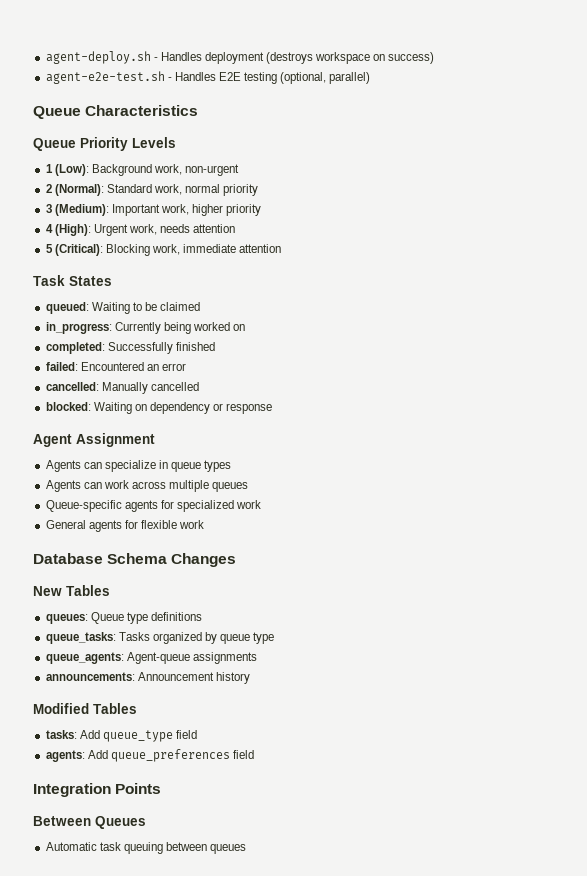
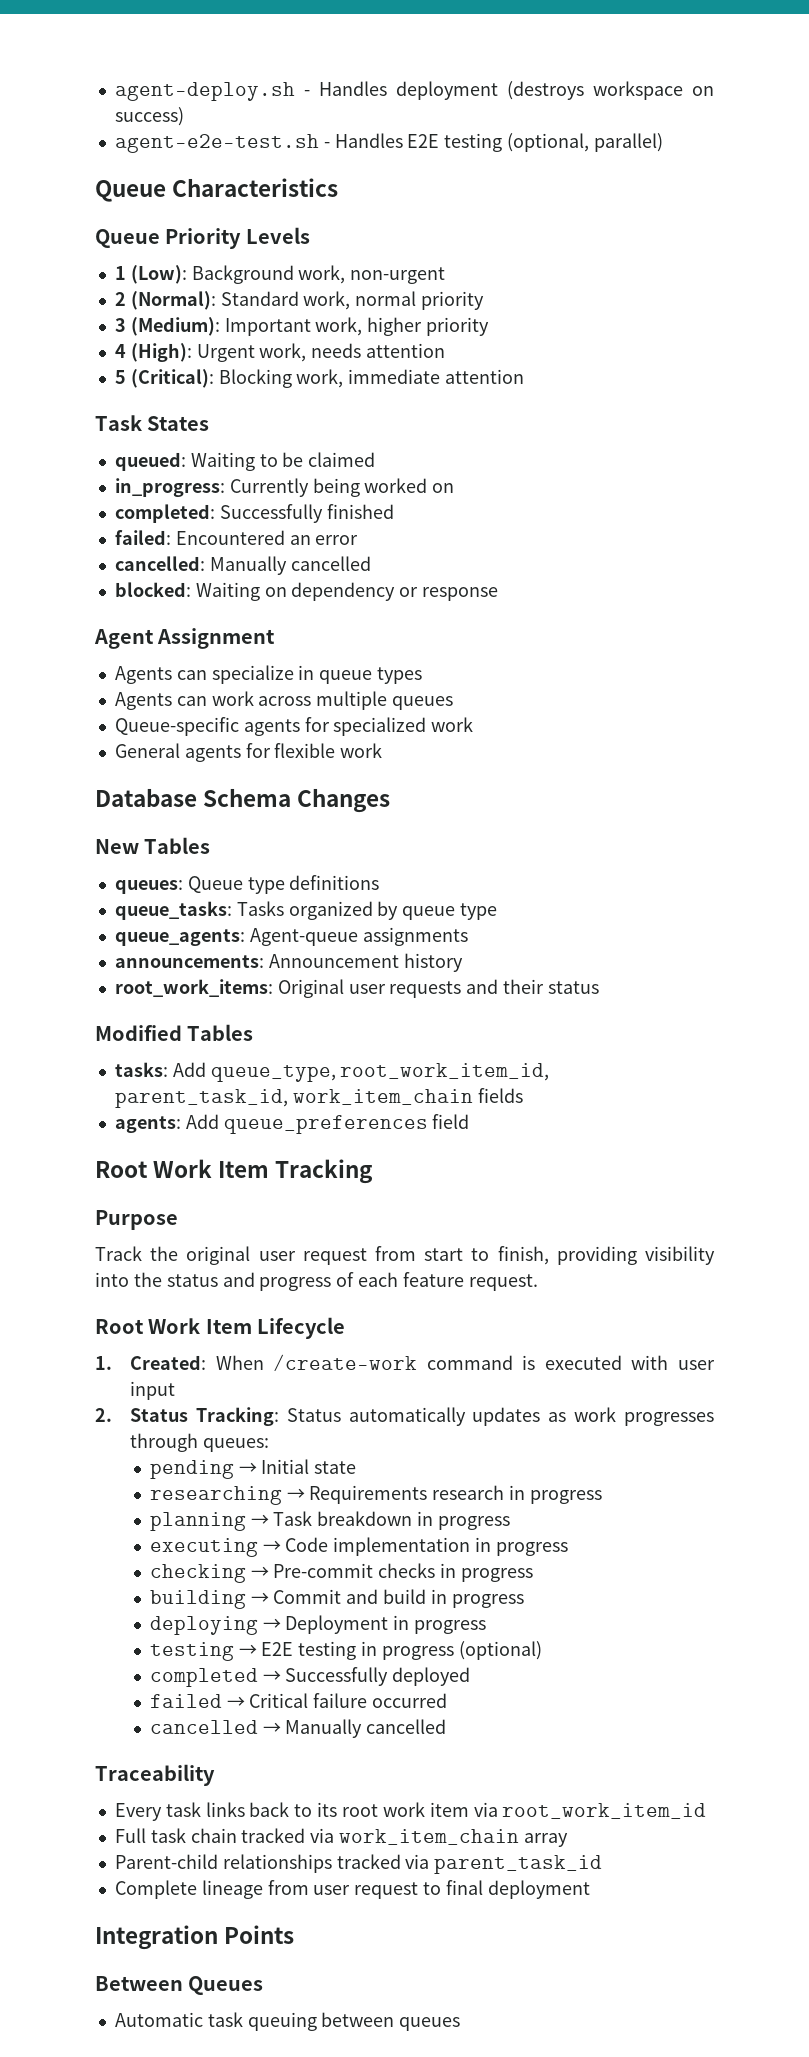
+ root_work_items: Original user requests and their status
- tasks: Add queue_type field
+ tasks: Add queue_type, root_work_item_id, parent_task_id, work_item_chain fields
+ Root Work Item Tracking
+ Purpose
+ Track the original user request from start to finish, providing visibility into the status and progress of each feature request.
+ Root Work Item Lifecycle
+ 1. Created: When /create-work command is executed with user input
+ 2. Status Tracking: Status automatically updates as work progresses through queues:
+ pending → Initial state
+ researching → Requirements research in progress
+ planning → Task breakdown in progress
+ executing → Code implementation in progress
+ checking → Pre-commit checks in progress
+ building → Commit and build in progress
+ deploying → Deployment in progress
+ testing → E2E testing in progress (optional)
+ completed → Successfully deployed
+ failed → Critical failure occurred
+ cancelled → Manually cancelled
+ Traceability
+ Every task links back to its root work item via root_work_item_id
+ Full task chain tracked via work_item_chain array
+ Parent-child relationships tracked via parent_task_id
+ Complete lineage from user request to final deployment

